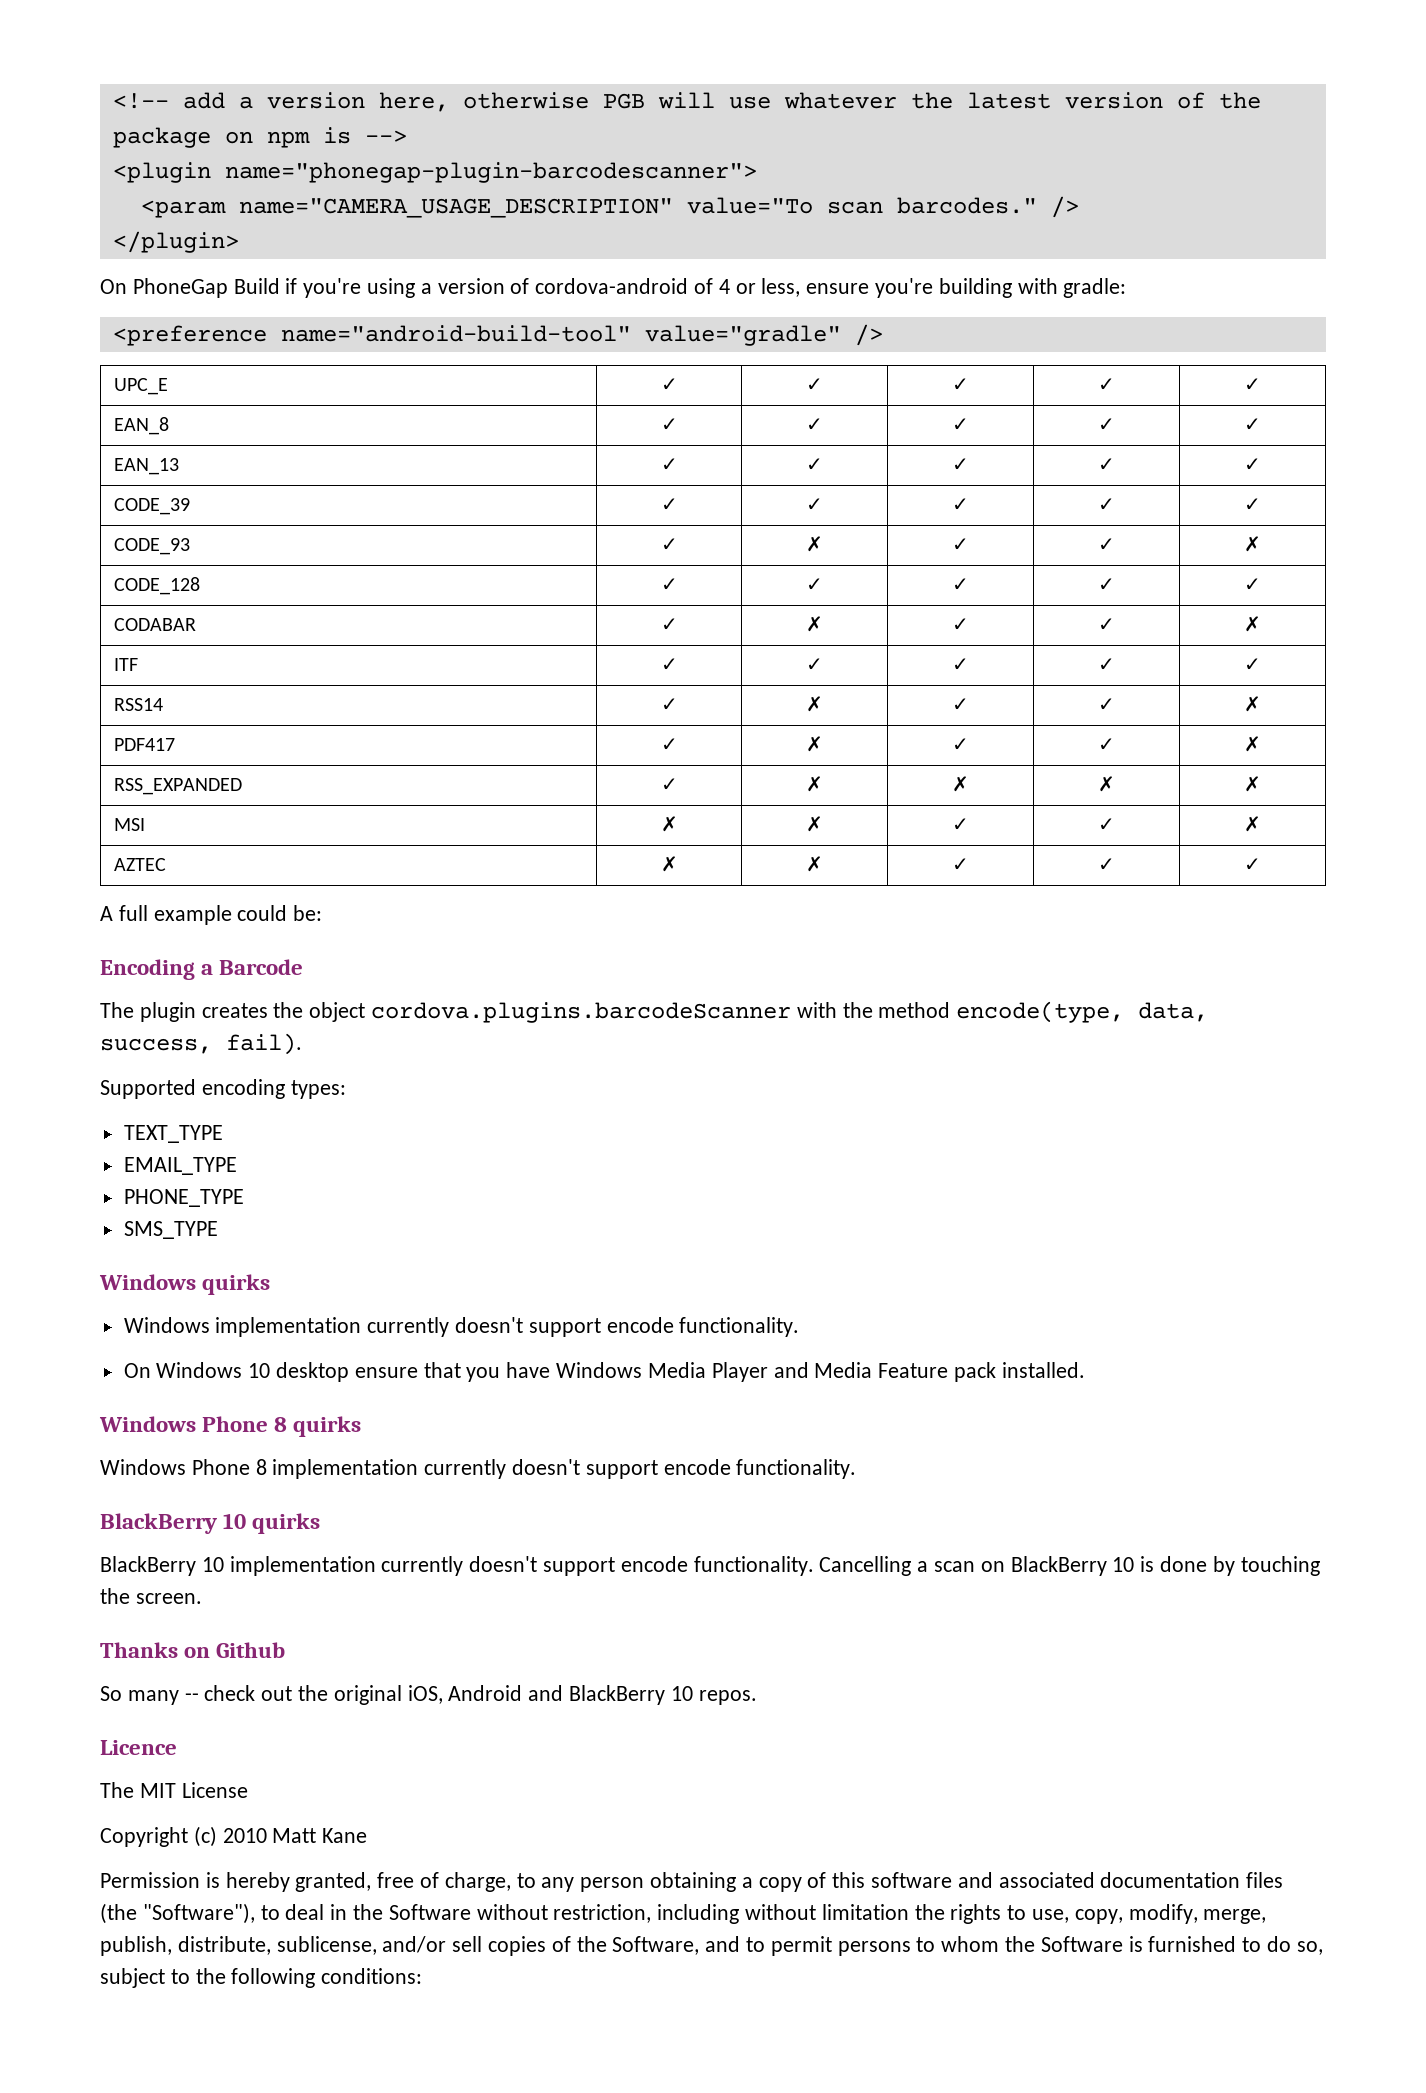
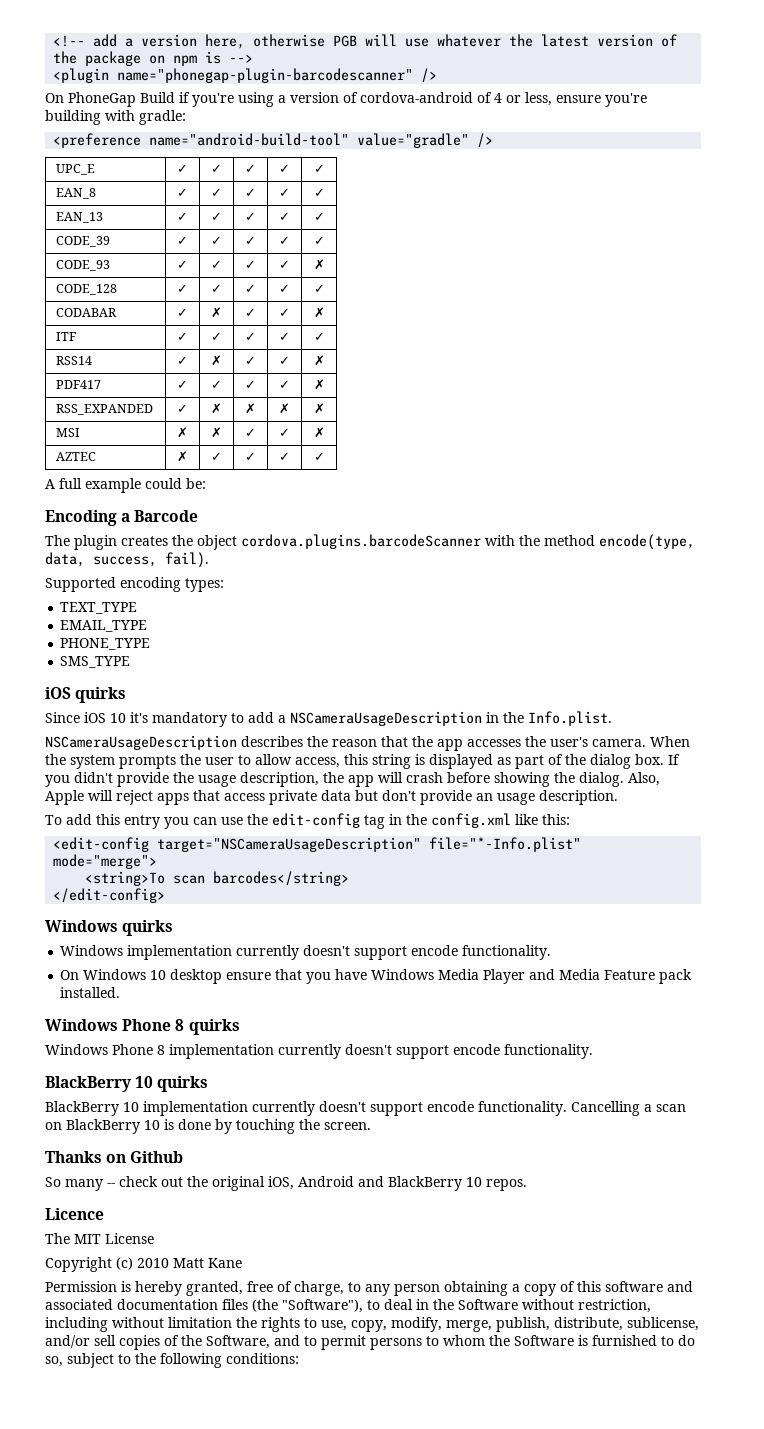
- <plugin name="phonegap-plugin-barcodescanner">
- <param name="CAMERA_USAGE_DESCRIPTION" value="To scan barcodes." />
- </plugin>
+ <plugin name="phonegap-plugin-barcodescanner" />
- CODE_93 | ✓ | ✗ | ✓ | ✓ | ✗
+ CODE_93 | ✓ | ✓ | ✓ | ✓ | ✗
- PDF417 | ✓ | ✗ | ✓ | ✓ | ✗
+ PDF417 | ✓ | ✓ | ✓ | ✓ | ✗
- AZTEC | ✗ | ✗ | ✓ | ✓ | ✓
+ AZTEC | ✗ | ✓ | ✓ | ✓ | ✓
+ iOS quirks
+ Since iOS 10 it's mandatory to add a NSCameraUsageDescription in the Info.plist.
+ NSCameraUsageDescription describes the reason that the app accesses the user's camera. When the system prompts the user to allow access, this string is displayed as part of the dialog box. If you didn't provide the usage description, the app will crash before showing the dialog. Also, Apple will reject apps that access private data but don't provide an usage description.
+ To add this entry you can use the edit-config tag in the config.xml like this:
+ <edit-config target="NSCameraUsageDescription" file="*-Info.plist" mode="merge">
+ <string>To scan barcodes</string>
+ </edit-config>

